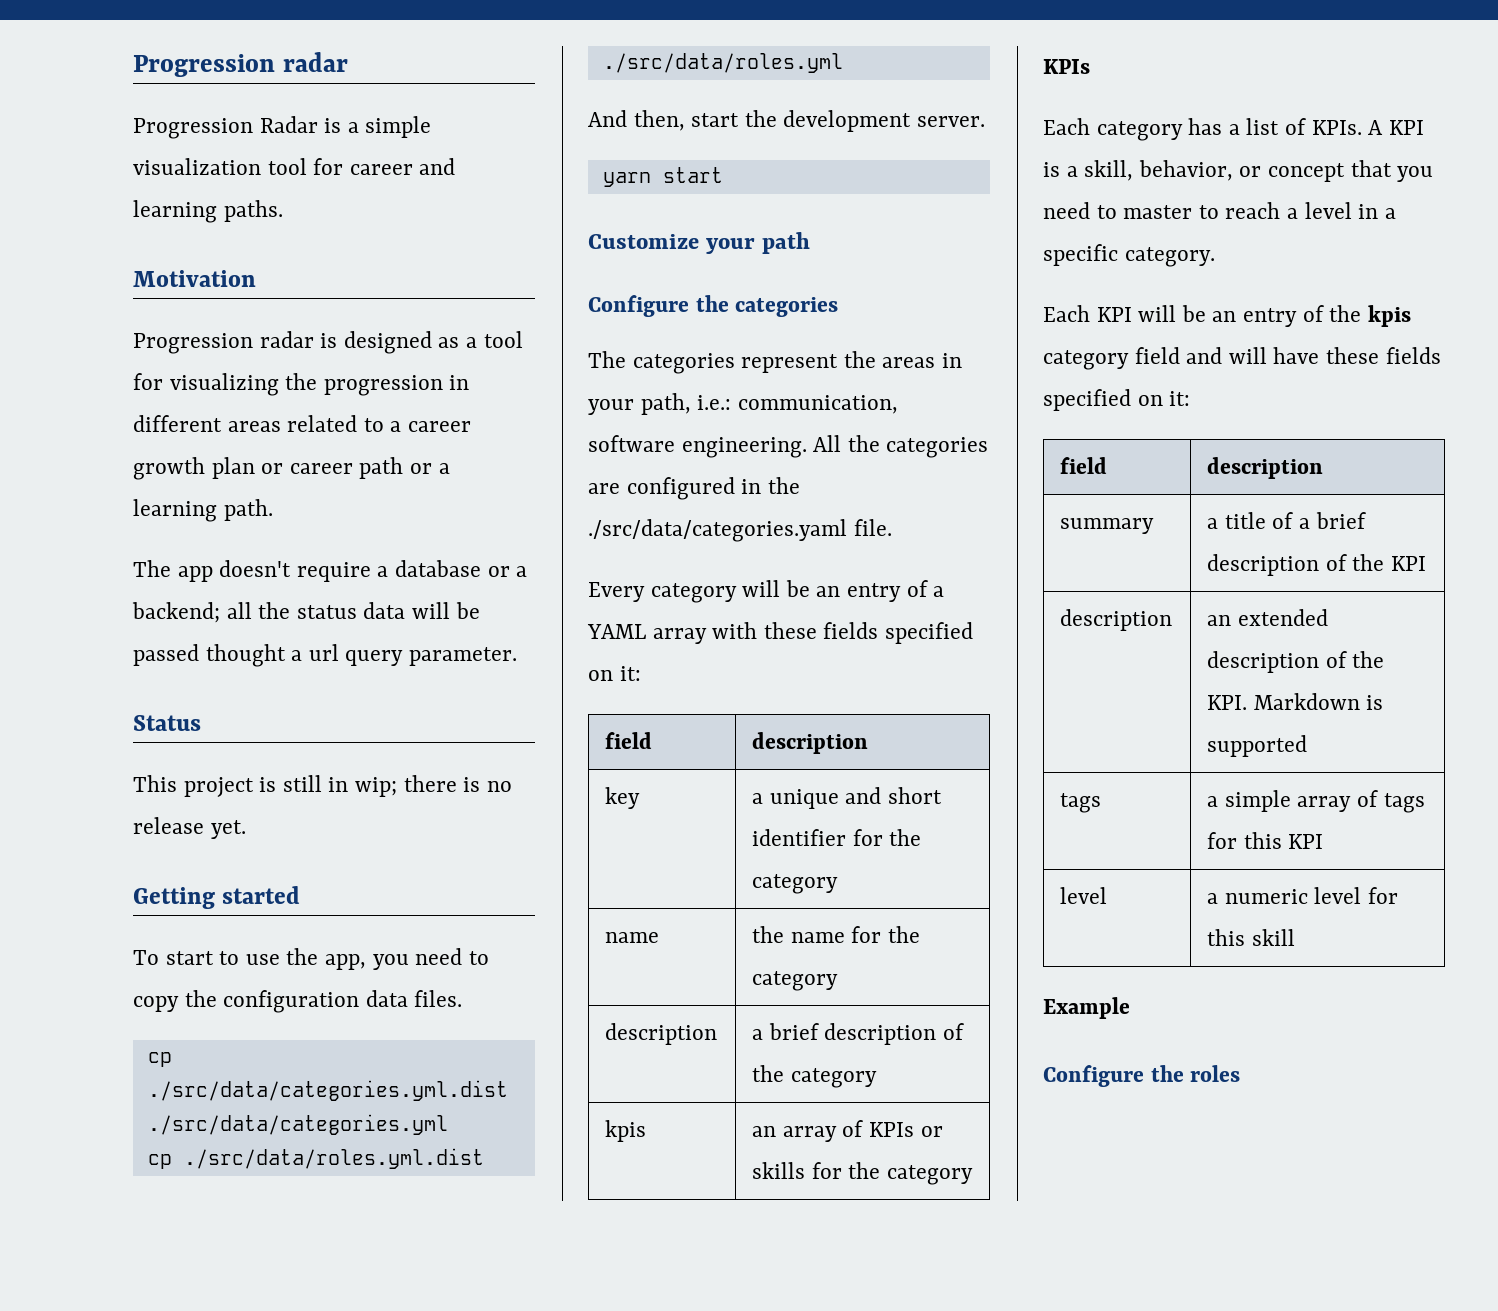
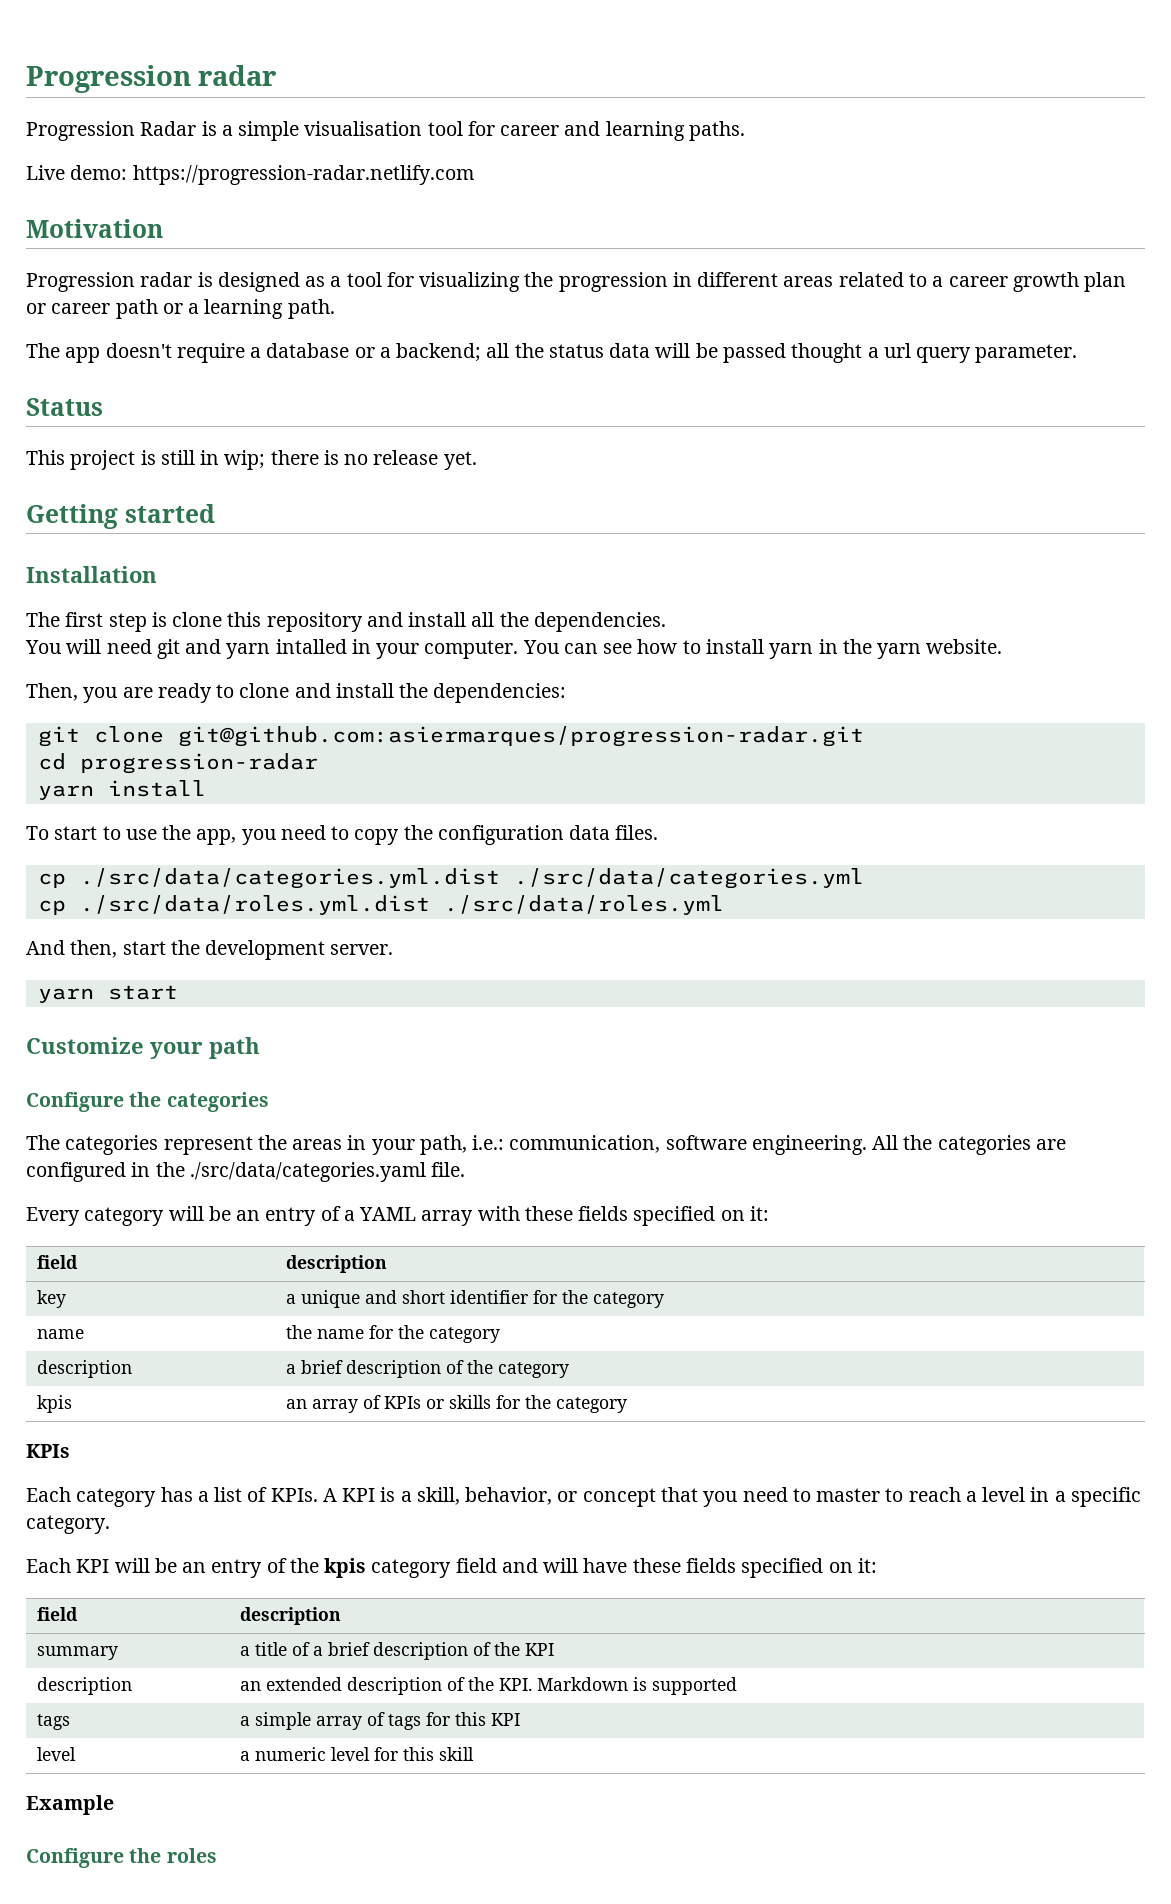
- Progression Radar is a simple visualization tool for career and learning paths.
+ Progression Radar is a simple visualisation tool for career and learning paths.
+ Live demo: https://progression-radar.netlify.com
+ Installation
+ The first step is clone this repository and install all the dependencies.
+ You will need git and yarn intalled in your computer. You can see how to install yarn in the yarn website.
+ Then, you are ready to clone and install the dependencies:
+ git clone git@github.com:asiermarques/progression-radar.git
+ cd progression-radar
+ yarn install

